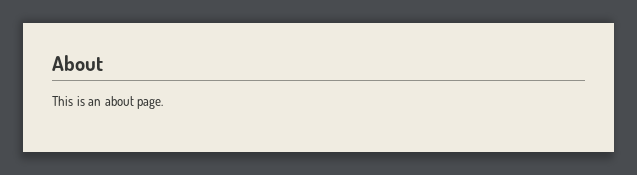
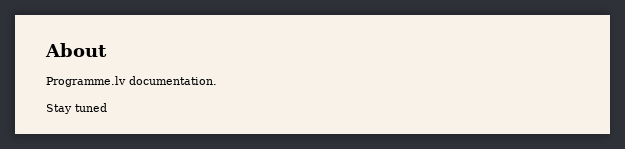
- This is an about page.
+ Programme.lv documentation.
+ Stay tuned

